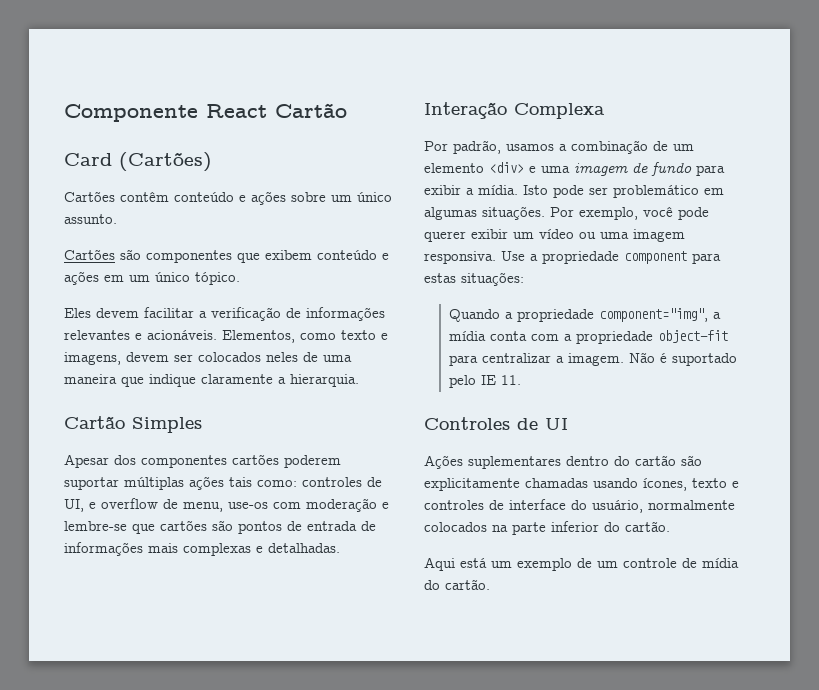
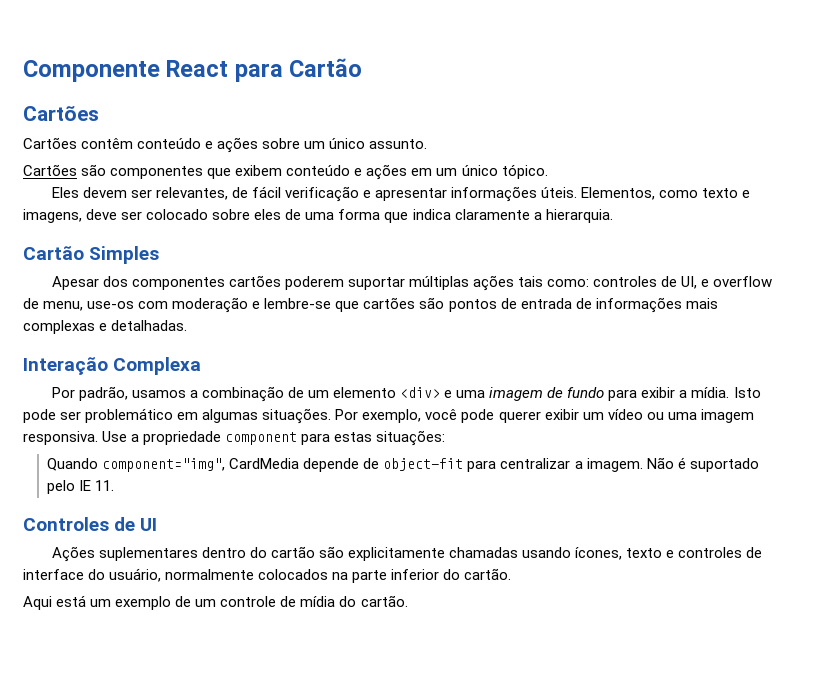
- Componente React Cartão
- Card (Cartões)
+ Componente React para Cartão
+ Cartões
- Eles devem facilitar a verificação de informações relevantes e acionáveis.
+ Eles devem ser relevantes, de fácil verificação e apresentar informações úteis.
- Elementos, como texto e imagens, devem ser colocados neles de uma maneira que indique claramente a hierarquia.
+ Elementos, como texto e imagens, deve ser colocado sobre eles de uma forma que indica claramente a hierarquia.
- Quando a propriedade component="img", a mídia conta com a propriedade object-fit para centralizar a imagem.
+ Quando component="img", CardMedia depende de object-fit para centralizar a imagem.

